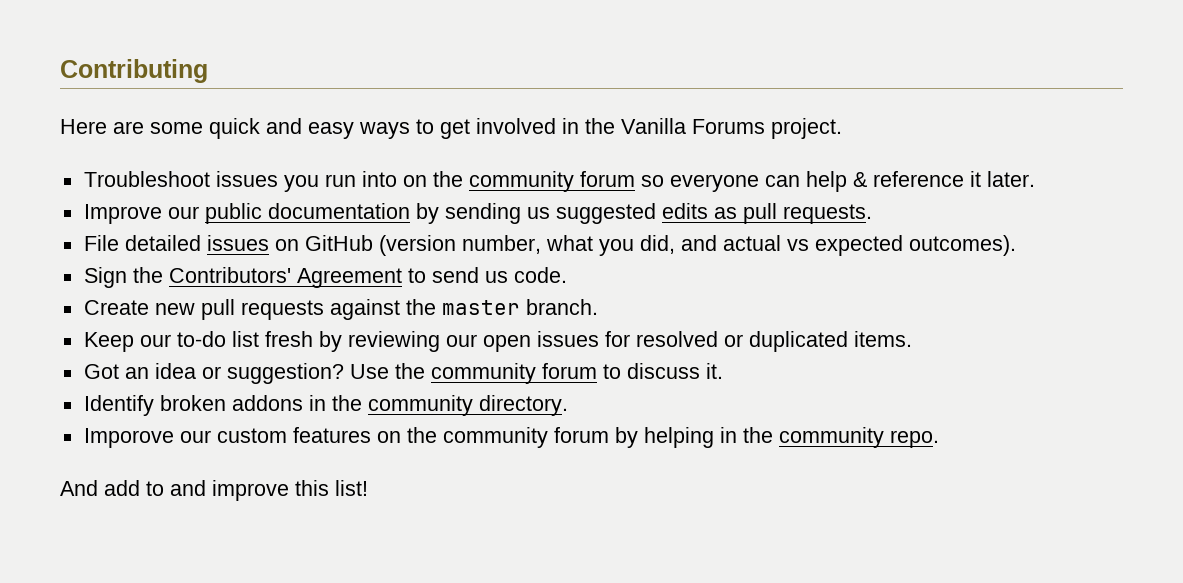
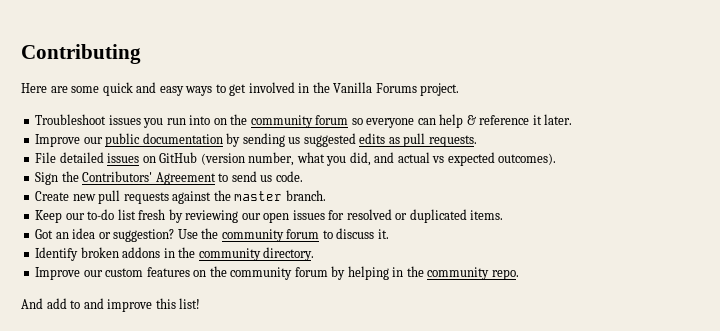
- Imporove our custom features on the community forum by helping in the community repo.
+ Improve our custom features on the community forum by helping in the community repo.

